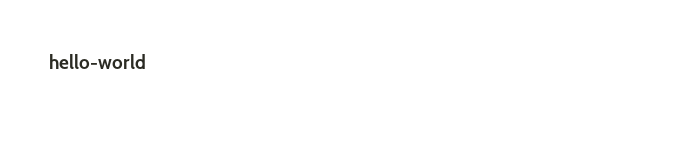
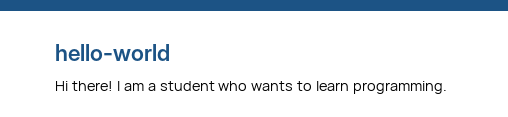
+ Hi there! I am a student who wants to learn programming.

